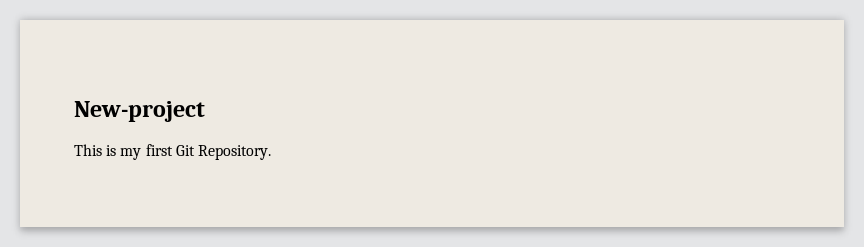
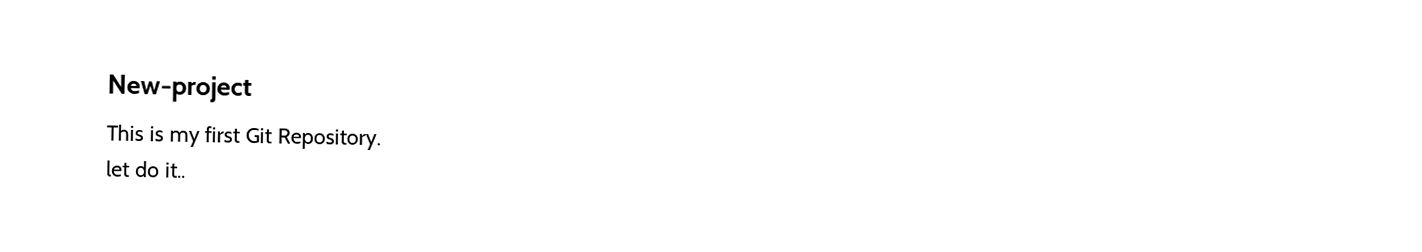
+ let do it..

